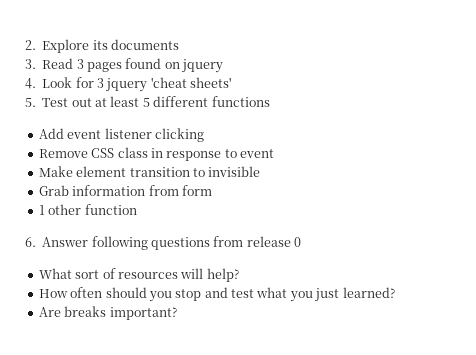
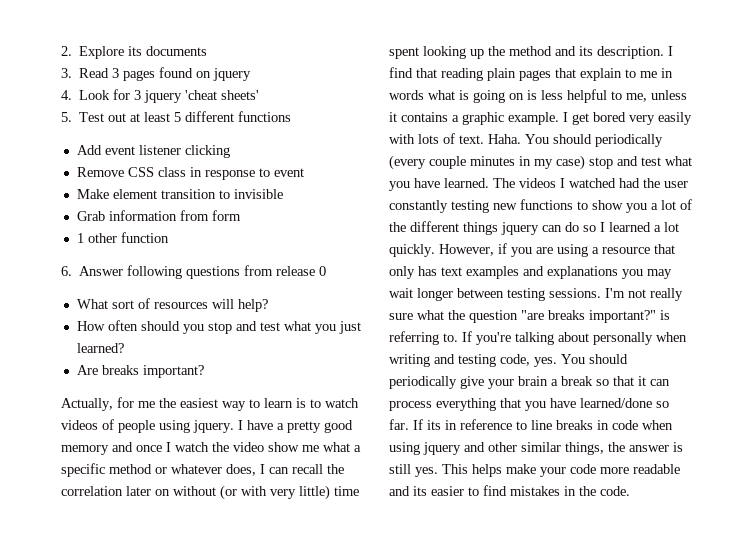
+ Actually, for me the easiest way to learn is to watch videos of people using jquery. I have a pretty good memory and once I watch the video show me what a specific method or whatever does, I can recall the correlation later on without (or with very little) time spent looking up the method and its description. I find that reading plain pages that explain to me in words what is going on is less helpful to me, unless it contains a graphic example. I get bored very easily with lots of text. Haha. You should periodically (every couple minutes in my case) stop and test what you have learned. The videos I watched had the user constantly testing new functions to show you a lot of the different things jquery can do so I learned a lot quickly. However, if you are using a resource that only has text examples and explanations you may wait longer between testing sessions. I'm not really sure what the question "are breaks important?" is referring to. If you're talking about personally when writing and testing code, yes. You should periodically give your brain a break so that it can process everything that you have learned/done so far. If its in reference to line breaks in code when using jquery and other similar things, the answer is still yes. This helps make your code more readable and its easier to find mistakes in the code.

